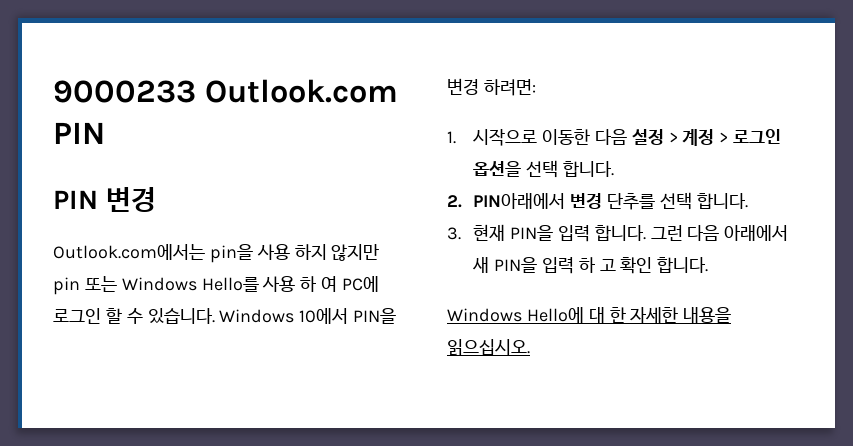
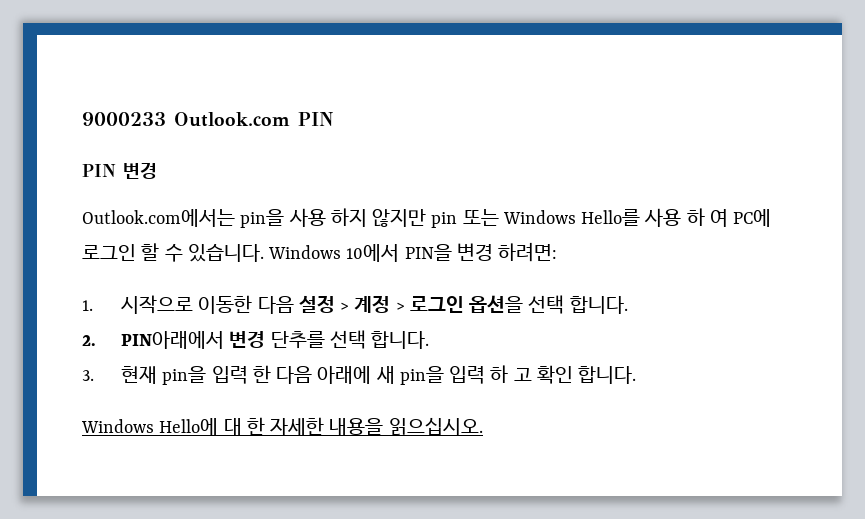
- 3. 현재 PIN을 입력 합니다. 그런 다음 아래에서 새 PIN을 입력 하 고 확인 합니다.
+ 3. 현재 pin을 입력 한 다음 아래에 새 pin을 입력 하 고 확인 합니다.

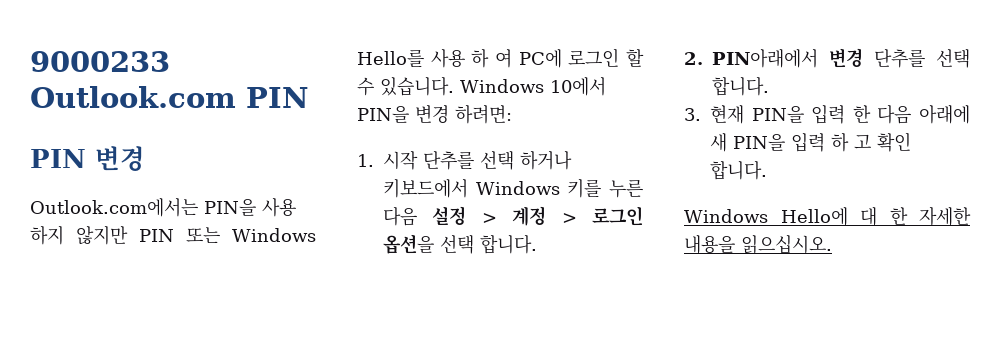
- Outlook.com에서는 pin을 사용 하지 않지만 pin 또는 Windows Hello를 사용 하 여 PC에 로그인 할 수 있습니다.
+ Outlook.com에서는 PIN을 사용 하지 않지만 PIN 또는 Windows Hello를 사용 하 여 PC에 로그인 할 수 있습니다.
- 1. 시작으로 이동한 다음 설정 > 계정 > 로그인 옵션을 선택 합니다.
+ 1. 시작 단추를 선택 하거나 키보드에서 Windows 키를 누른 다음 설정 > 계정 > 로그인 옵션을 선택 합니다.
- 3. 현재 pin을 입력 한 다음 아래에 새 pin을 입력 하 고 확인 합니다.
+ 3. 현재 PIN을 입력 한 다음 아래에 새 PIN을 입력 하 고 확인 합니다.

